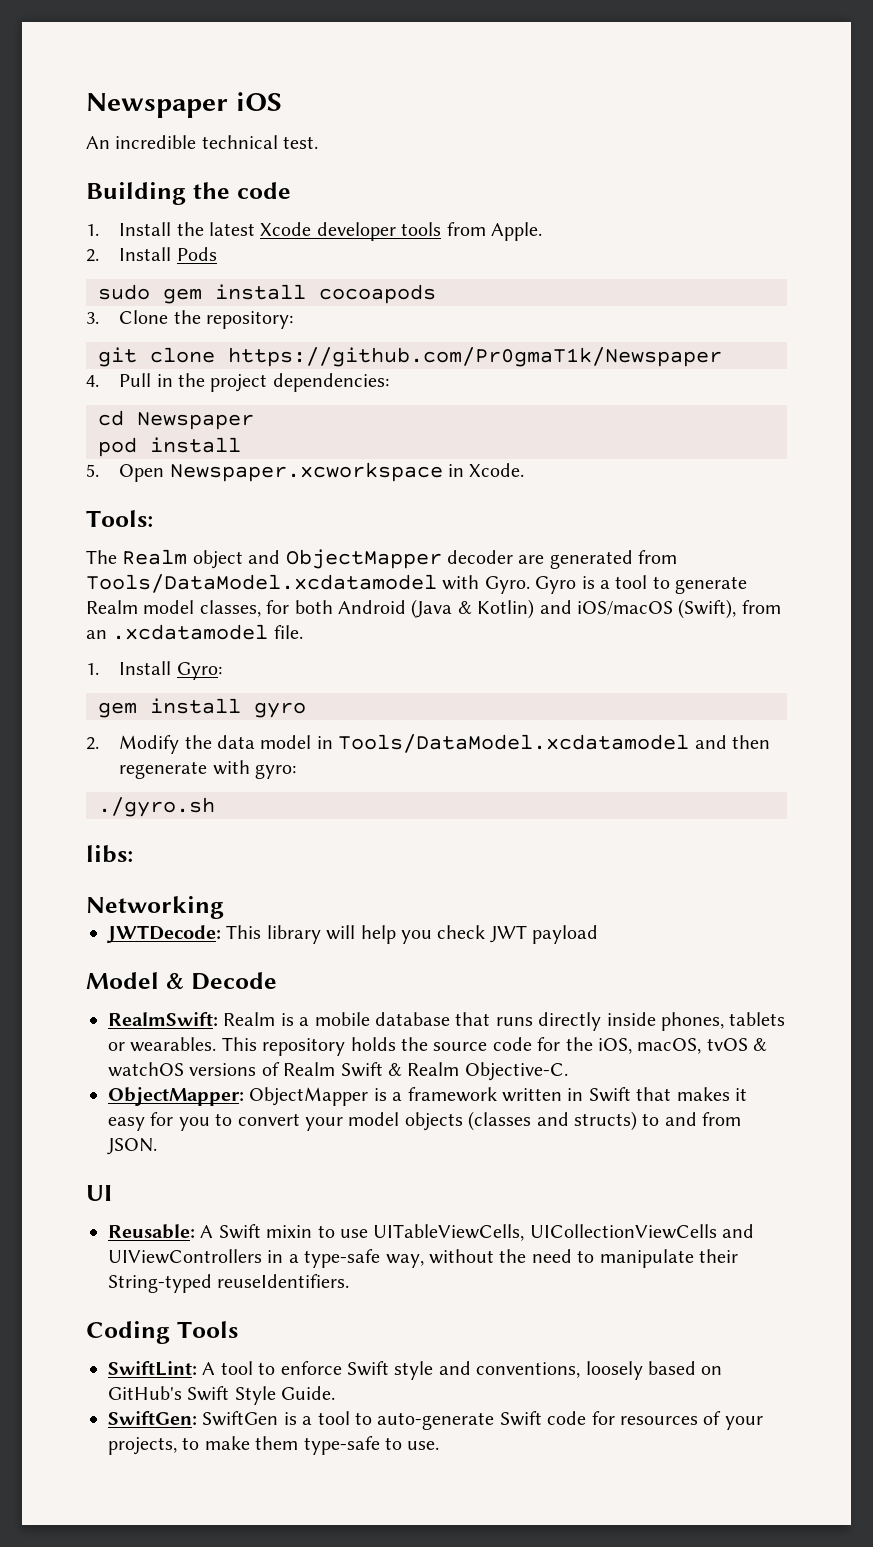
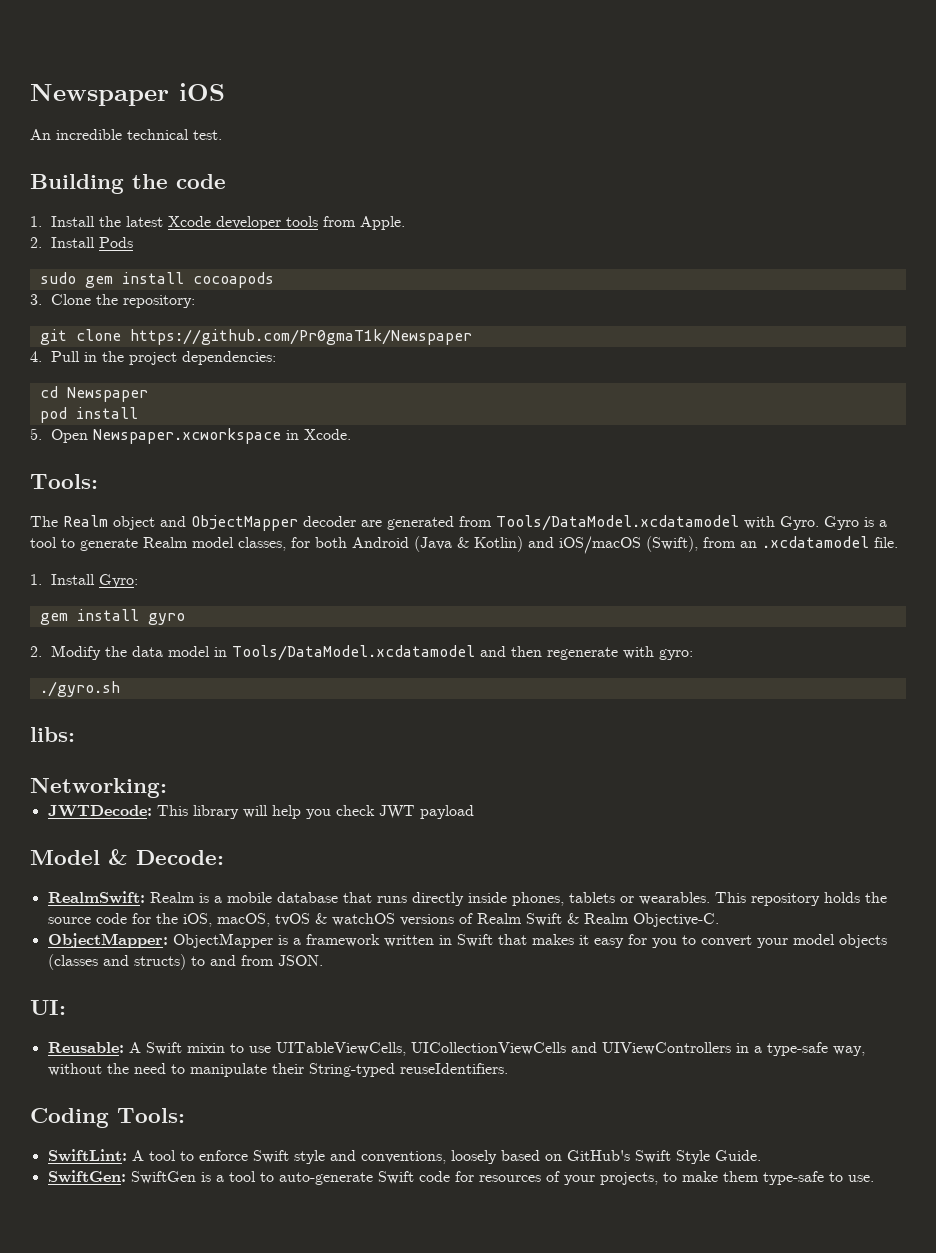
- Networking
+ Networking:
- Model & Decode
+ Model & Decode:
- UI
+ UI:
- Coding Tools
+ Coding Tools:

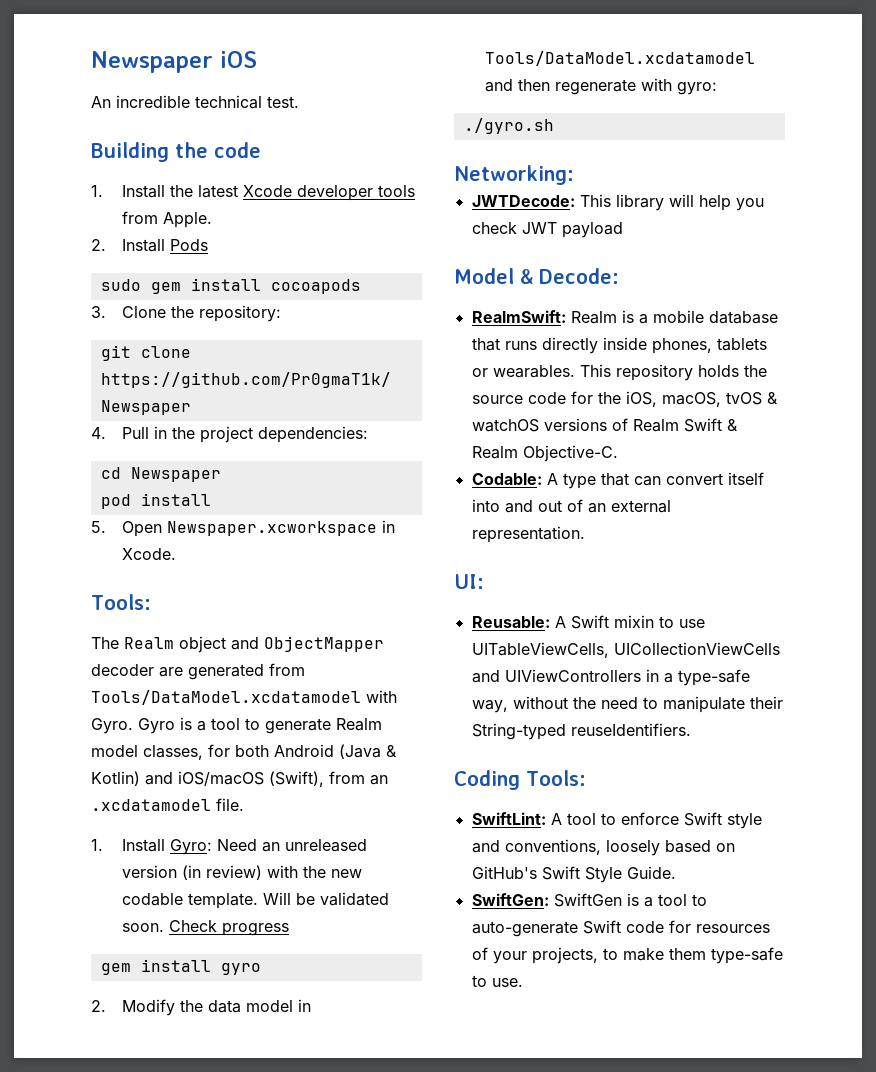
- 1. Install Gyro:
+ 1. Install Gyro: Need an unreleased version (in review) with the new codable template. Will be validated soon. Check progress
- libs:
- ObjectMapper: ObjectMapper is a framework written in Swift that makes it easy for you to convert your model objects (classes and structs) to and from JSON.
+ Codable: A type that can convert itself into and out of an external representation.

